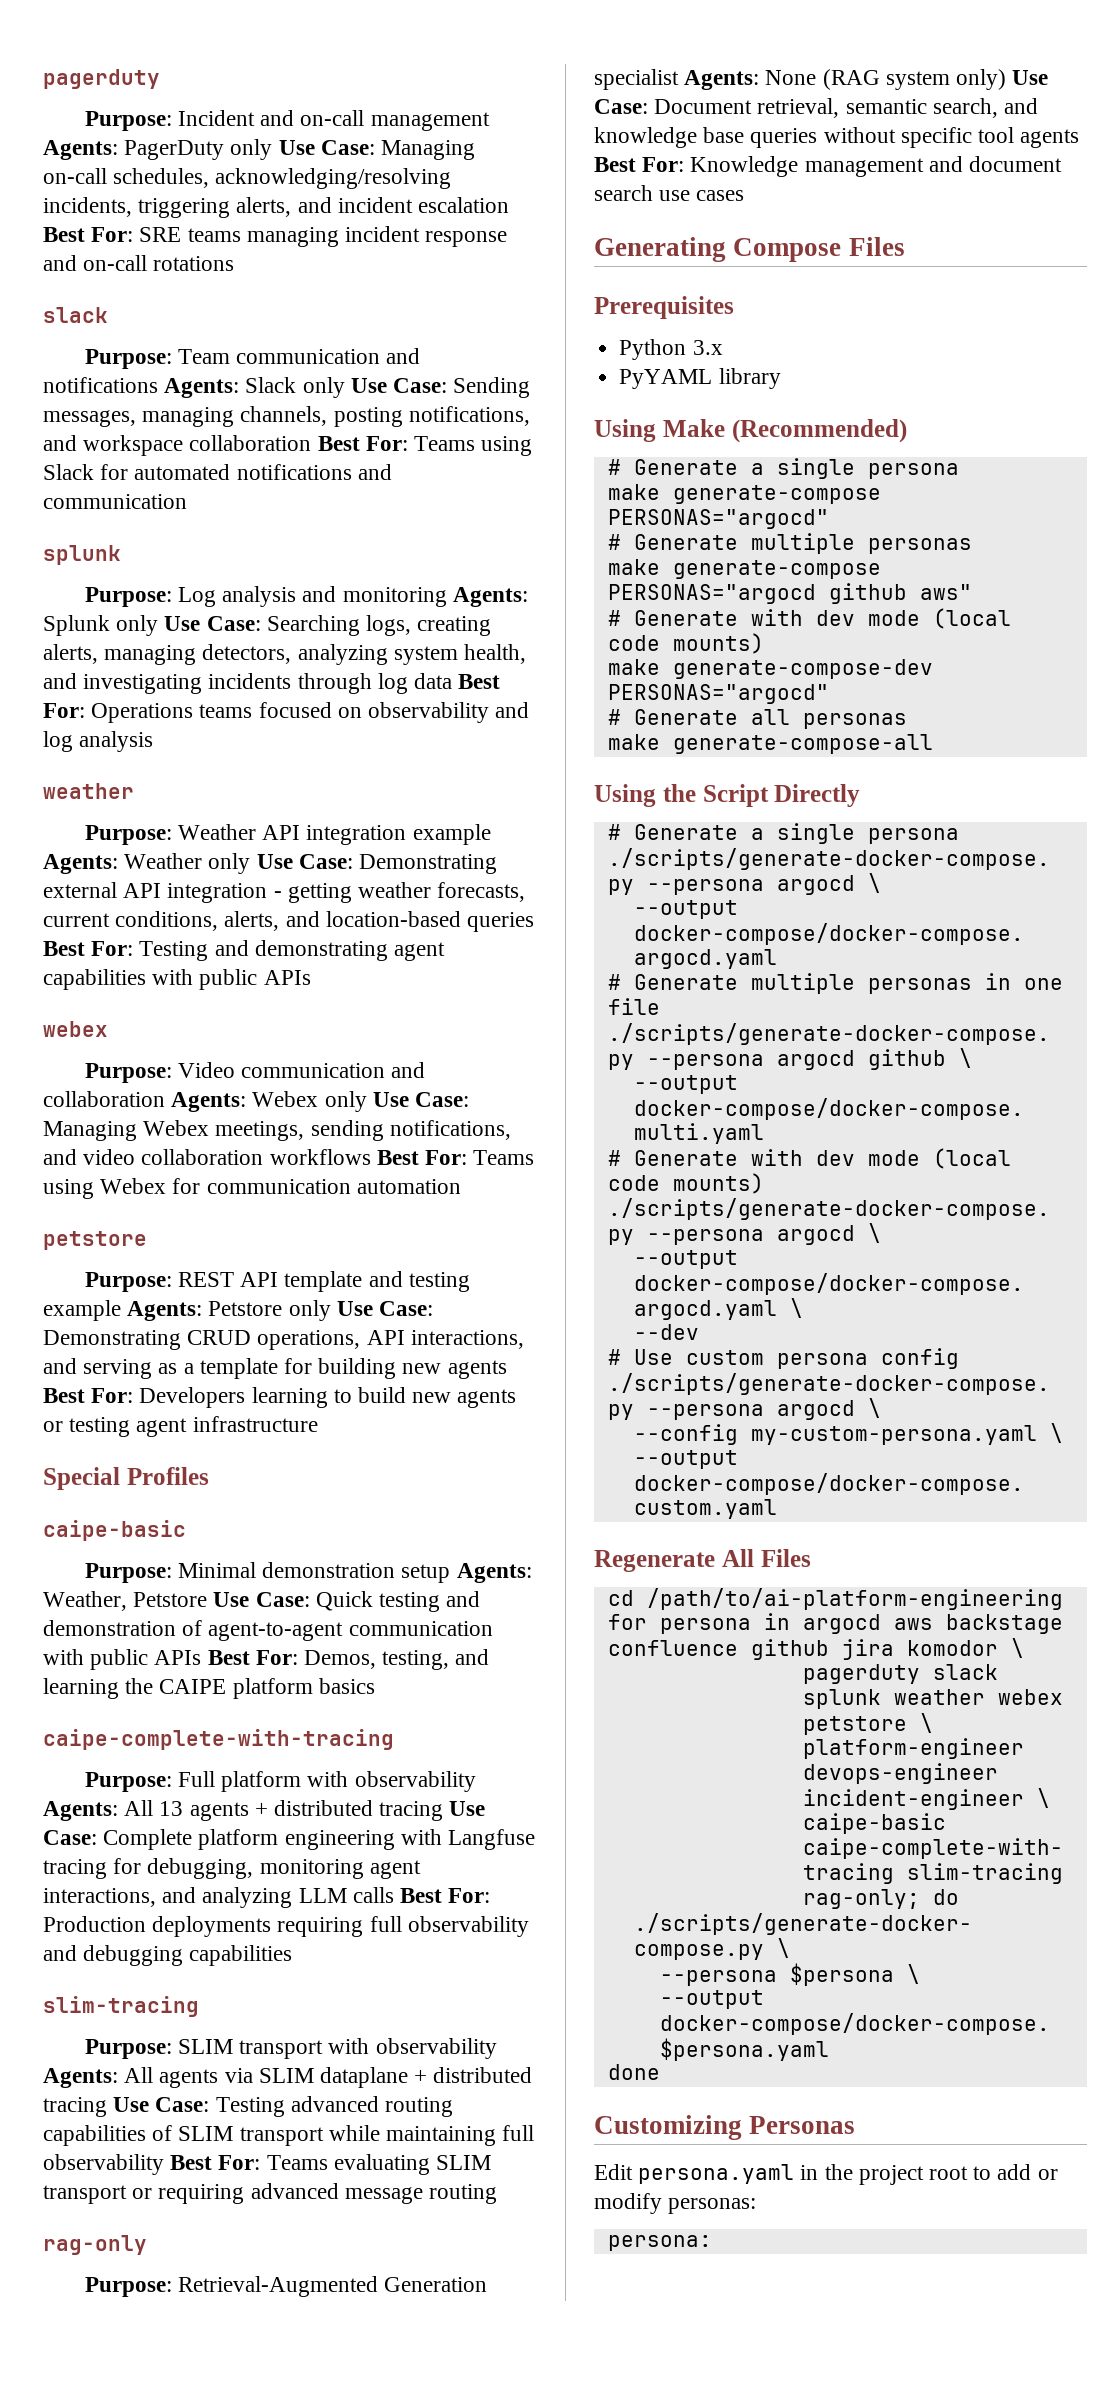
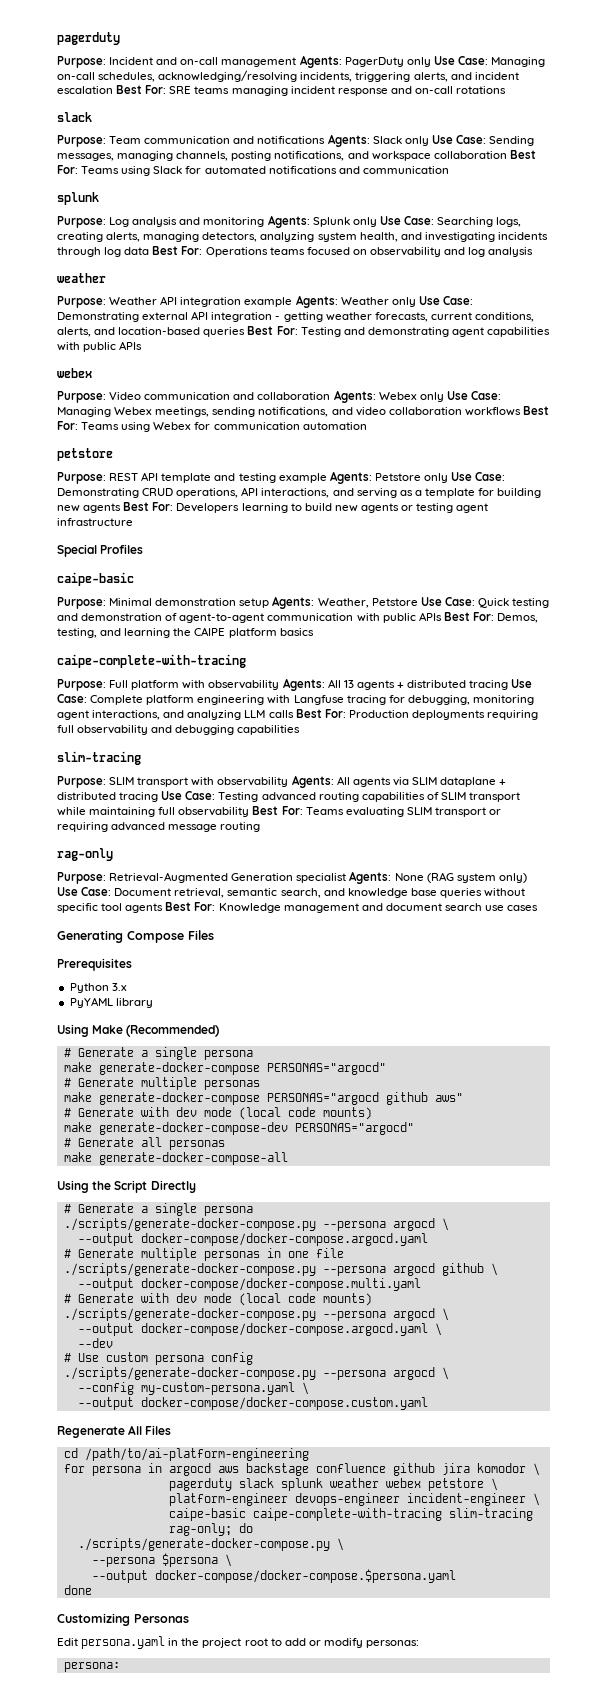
- make generate-compose PERSONAS="argocd"
+ make generate-docker-compose PERSONAS="argocd"
- make generate-compose PERSONAS="argocd github aws"
+ make generate-docker-compose PERSONAS="argocd github aws"
- make generate-compose-dev PERSONAS="argocd"
+ make generate-docker-compose-dev PERSONAS="argocd"
- make generate-compose-all
+ make generate-docker-compose-all

